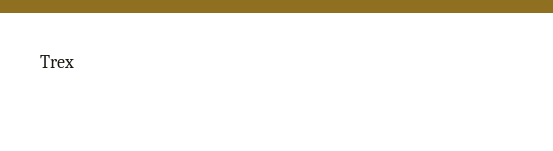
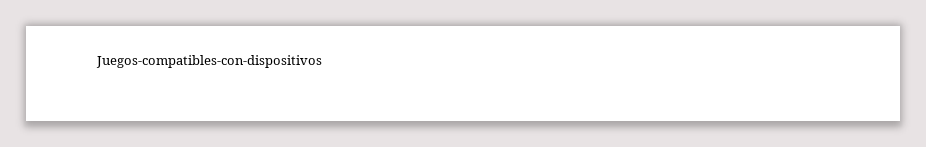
- Trex
+ Juegos-compatibles-con-dispositivos

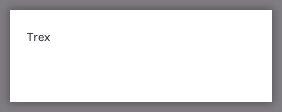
- Juegos-compatibles-con-dispositivos
+ Trex

